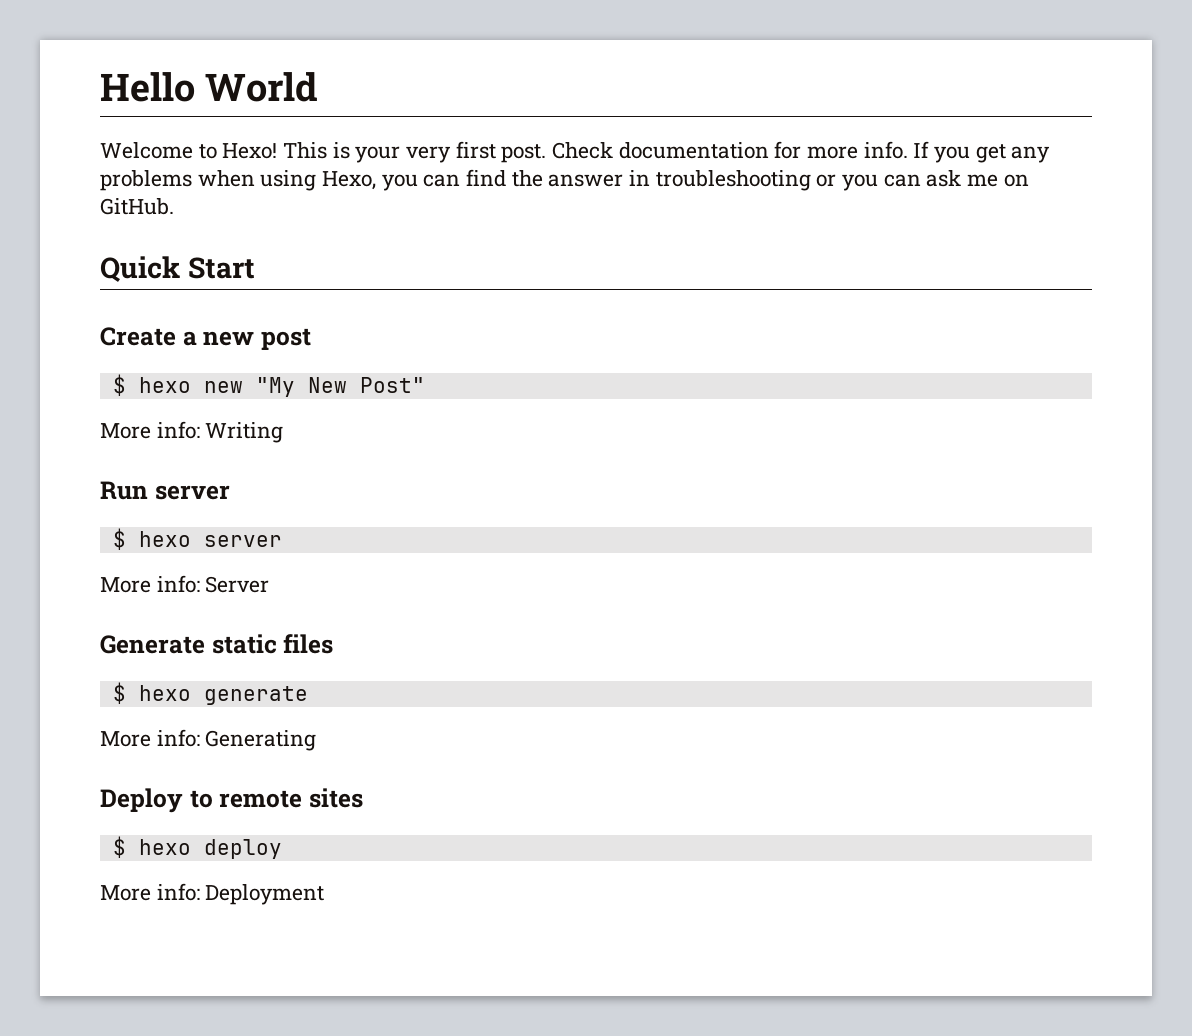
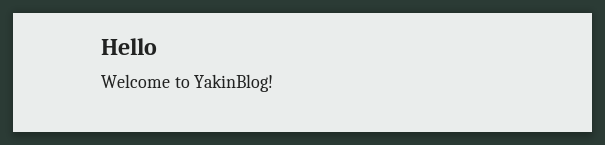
- Hello World
+ Hello
- Welcome to Hexo! This is your very first post. Check documentation for more info. If you get any problems when using Hexo, you can find the answer in troubleshooting or you can ask me on GitHub.
- Quick Start
- Create a new post
- $ hexo new "My New Post"
- More info: Writing
- Run server
- $ hexo server
- More info: Server
- Generate static files
- $ hexo generate
- More info: Generating
- Deploy to remote sites
- $ hexo deploy
- More info: Deployment
+ Welcome to YakinBlog!

